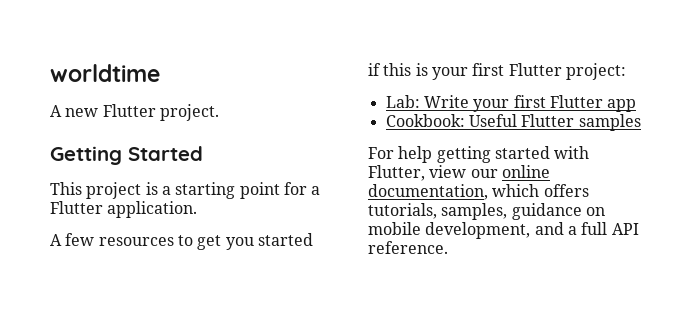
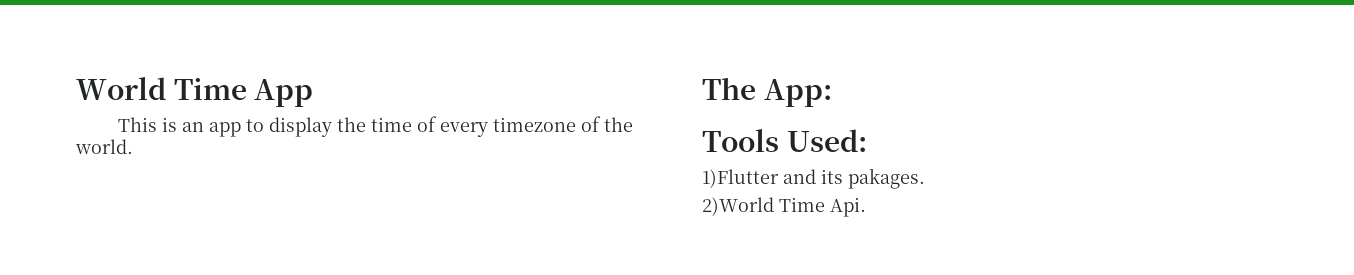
- worldtime
- A new Flutter project.
- Getting Started
- This project is a starting point for a Flutter application.
- A few resources to get you started if this is your first Flutter project:
- Lab: Write your first Flutter app
- Cookbook: Useful Flutter samples
- For help getting started with Flutter, view our online documentation, which offers tutorials, samples, guidance on mobile development, and a full API reference.
+ World Time App
+ This is an app to display the time of every timezone of the world.
+ The App:
+ Tools Used:
+ 1)Flutter and its pakages.
+ 2)World Time Api.

